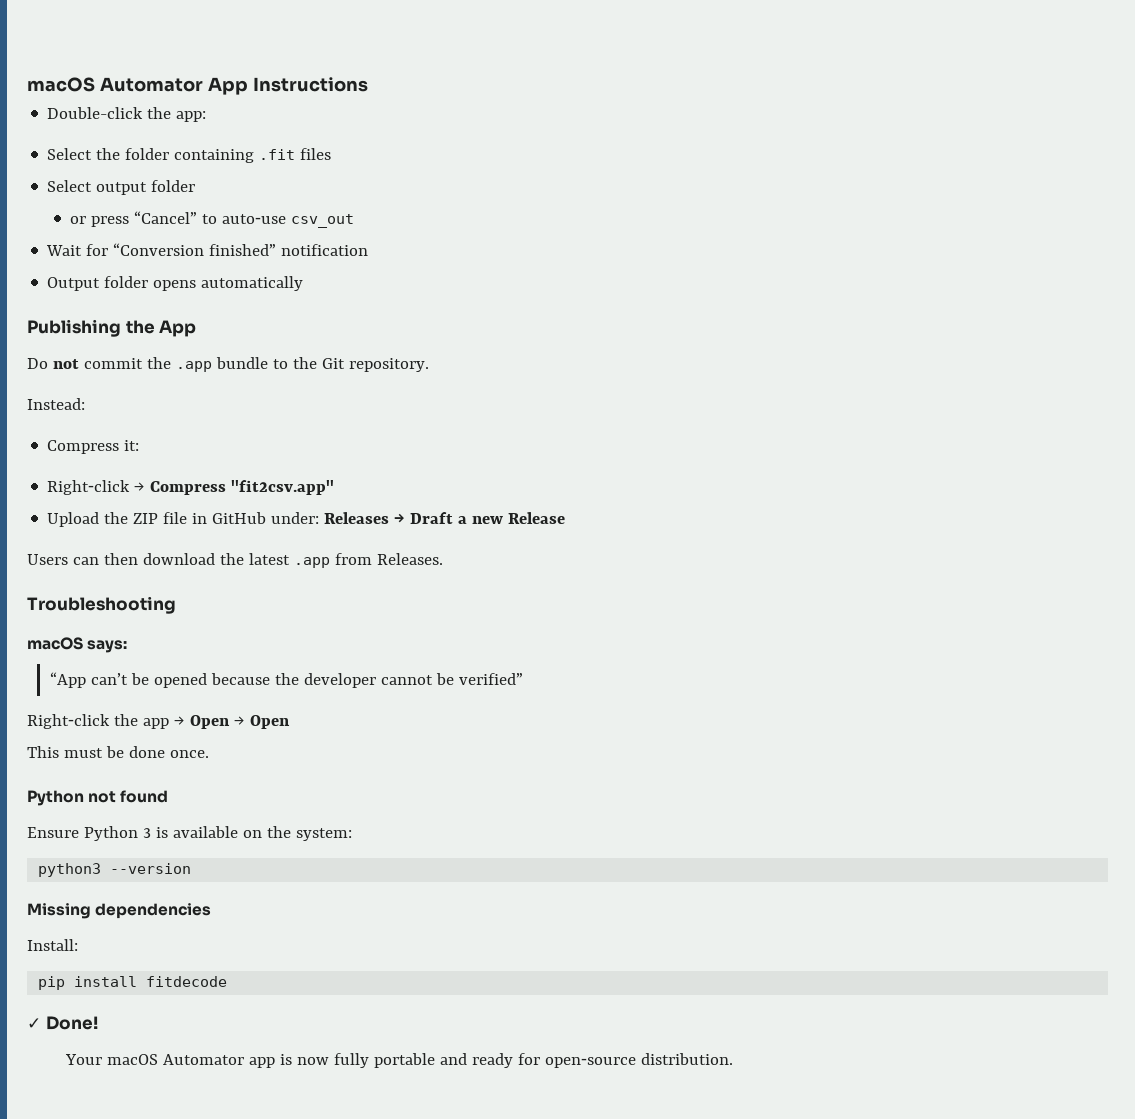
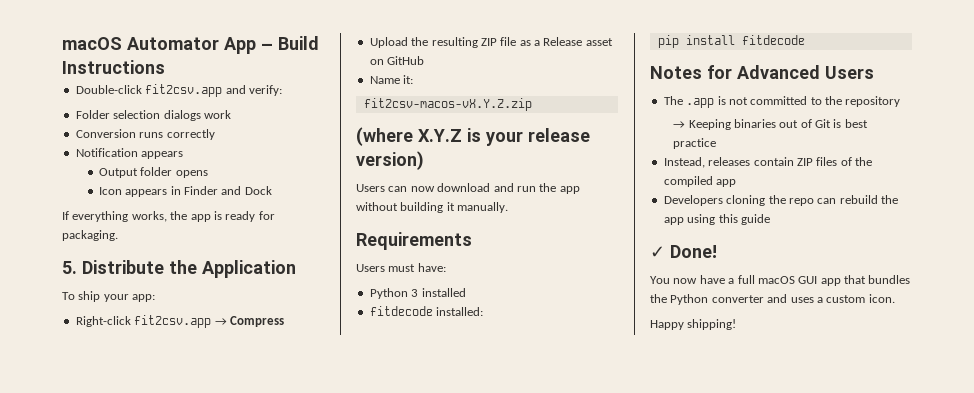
- macOS Automator App Instructions
+ macOS Automator App – Build Instructions
- Double-click the app:
- Select the folder containing .fit files
- Select output folder
- or press “Cancel” to auto‑use csv_out
- Wait for “Conversion finished” notification
- Output folder opens automatically
- Publishing the App
- Do not commit the .app bundle to the Git repository.
- Instead:
- Compress it:
- Right‑click → Compress "fit2csv.app"
+ Double-click fit2csv.app and verify:
+ Folder selection dialogs work
+ Conversion runs correctly
+ Notification appears
+ Output folder opens
+ Icon appears in Finder and Dock
+ If everything works, the app is ready for packaging.
+ 5. Distribute the Application
+ To ship your app:
+ Right-click fit2csv.app → Compress
- Upload the ZIP file in GitHub under: Releases → Draft a new Release
- Users can then download the latest .app from Releases.
- Troubleshooting
- macOS says:
- “App can’t be opened because the developer cannot be verified”
- Right‑click the app → Open → Open
- This must be done once.
- Python not found
- Ensure Python 3 is available on the system:
- python3 --version
- Missing dependencies
- Install:
+ Upload the resulting ZIP file as a Release asset on GitHub
+ Name it:
+ fit2csv-macos-vX.Y.Z.zip
+ (where X.Y.Z is your release version)
+ Users can now download and run the app without building it manually.
+ Requirements
+ Users must have:
+ Python 3 installed
+ fitdecode installed:
  pip install fitdecode
+ Notes for Advanced Users
+ The .app is not committed to the repository
+ → Keeping binaries out of Git is best practice
+ Instead, releases contain ZIP files of the compiled app
+ Developers cloning the repo can rebuild the app using this guide
  ✓ Done!
- Your macOS Automator app is now fully portable and ready for open‑source distribution.
+ You now have a full macOS GUI app that bundles the Python converter and uses a custom icon.
+ Happy shipping!

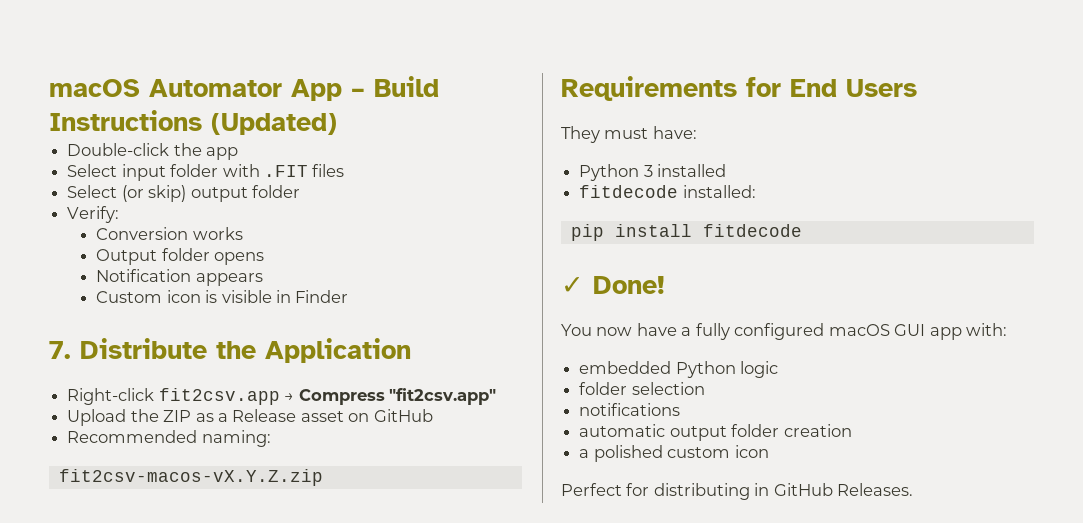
- macOS Automator App – Build Instructions
+ macOS Automator App – Build Instructions (Updated)
- Double-click fit2csv.app and verify:
- Folder selection dialogs work
- Conversion runs correctly
- Notification appears
+ Double-click the app
+ Select input folder with .FIT files
+ Select (or skip) output folder
+ Verify:
+ Conversion works
- Icon appears in Finder and Dock
- If everything works, the app is ready for packaging.
- 5. Distribute the Application
+ Notification appears
+ Custom icon is visible in Finder
+ 7. Distribute the Application
- To ship your app:
- Right-click fit2csv.app → Compress
+ Right-click fit2csv.app → Compress "fit2csv.app"
- Upload the resulting ZIP file as a Release asset on GitHub
+ Upload the ZIP as a Release asset on GitHub
- Name it:
+ Recommended naming:
- (where X.Y.Z is your release version)
- Users can now download and run the app without building it manually.
- Requirements
- Users must have:
+ Requirements for End Users
+ They must have:
- Notes for Advanced Users
- The .app is not committed to the repository
- → Keeping binaries out of Git is best practice
- Instead, releases contain ZIP files of the compiled app
- Developers cloning the repo can rebuild the app using this guide
- You now have a full macOS GUI app that bundles the Python converter and uses a custom icon.
- Happy shipping!
+ You now have a fully configured macOS GUI app with:
+ embedded Python logic
+ folder selection
+ notifications
+ automatic output folder creation
+ a polished custom icon
+ Perfect for distributing in GitHub Releases.

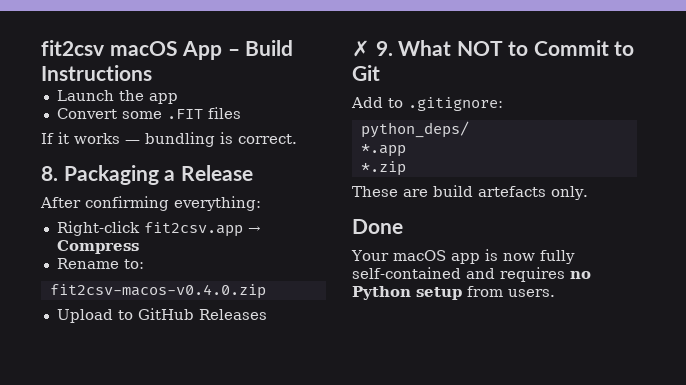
- macOS Automator App – Build Instructions (Updated)
- Double-click the app
+ fit2csv macOS App – Build Instructions
+ Launch the app
- Select input folder with .FIT files
- Select (or skip) output folder
- Verify:
- Conversion works
- Output folder opens
- Notification appears
- Custom icon is visible in Finder
- 7. Distribute the Application
- Right-click fit2csv.app → Compress "fit2csv.app"
- Upload the ZIP as a Release asset on GitHub
- Recommended naming:
- fit2csv-macos-vX.Y.Z.zip
- Requirements for End Users
- They must have:
- Python 3 installed
- fitdecode installed:
- pip install fitdecode
- ✓ Done!
- You now have a fully configured macOS GUI app with:
- embedded Python logic
- folder selection
- notifications
- automatic output folder creation
- a polished custom icon
- Perfect for distributing in GitHub Releases.
+ Convert some .FIT files
+ If it works — bundling is correct.
+ 8. Packaging a Release
+ After confirming everything:
+ Right-click fit2csv.app → Compress
+ Rename to:
+ fit2csv-macos-v0.4.0.zip
+ Upload to GitHub Releases
+ ✗ 9. What NOT to Commit to Git
+ Add to .gitignore:
+ python_deps/
+ *.app
+ *.zip
+ These are build artefacts only.
+ Done
+ Your macOS app is now fully self-contained and requires no Python setup from users.

